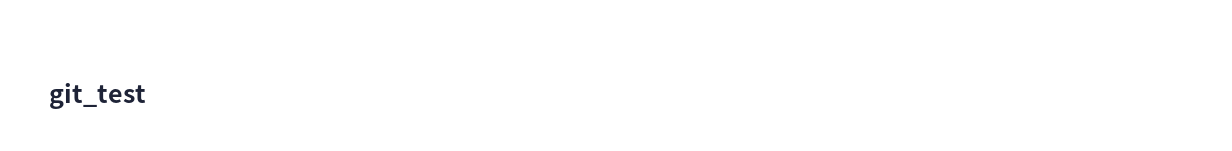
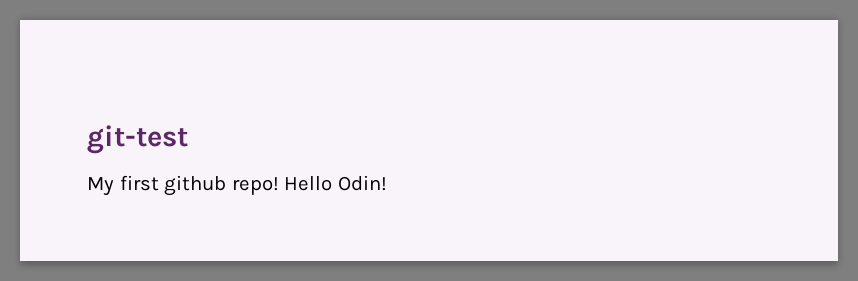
- git_test
+ git-test
+ My first github repo! Hello Odin!

